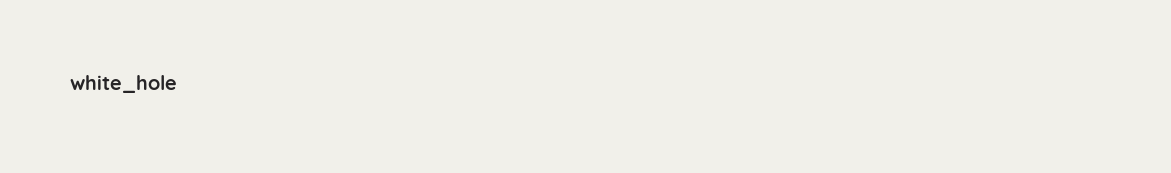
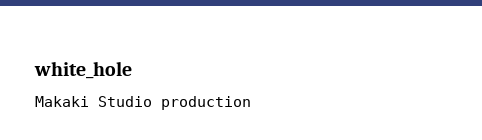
+ Makaki Studio production

